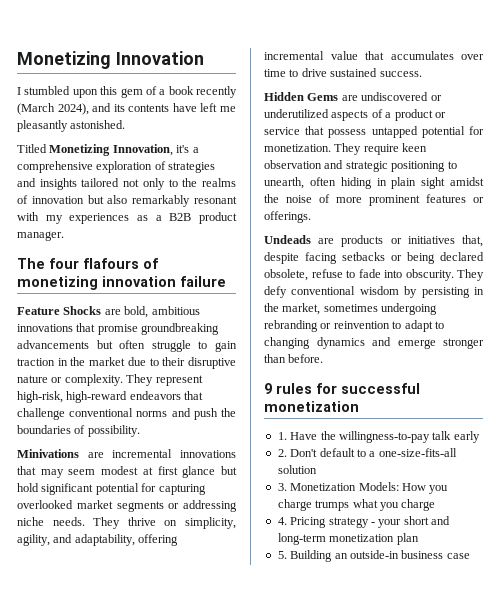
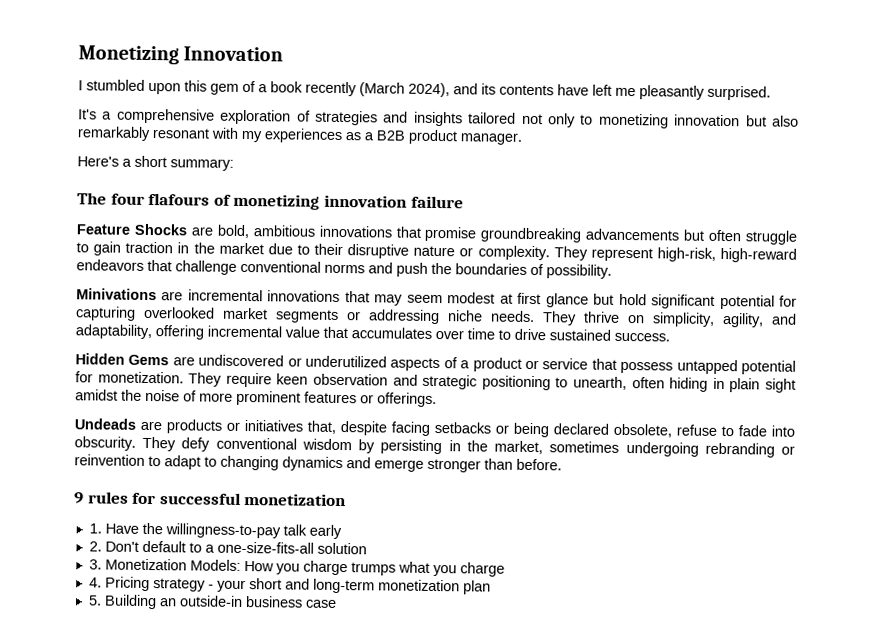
- I stumbled upon this gem of a book recently (March 2024), and its contents have left me pleasantly astonished.
- Titled Monetizing Innovation, it's a comprehensive exploration of strategies and insights tailored not only to the realms of innovation but also remarkably resonant with my experiences as a B2B product manager.
+ I stumbled upon this gem of a book recently (March 2024), and its contents have left me pleasantly surprised.
+ It's a comprehensive exploration of strategies and insights tailored not only to monetizing innovation but also remarkably resonant with my experiences as a B2B product manager.
+ Here's a short summary:

